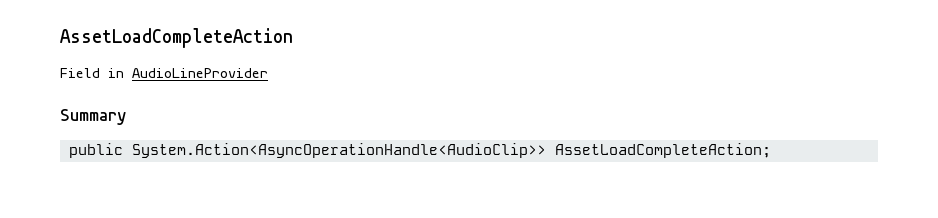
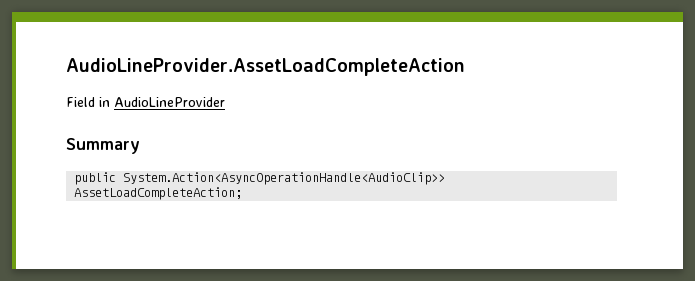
- AssetLoadCompleteAction
+ AudioLineProvider.AssetLoadCompleteAction

